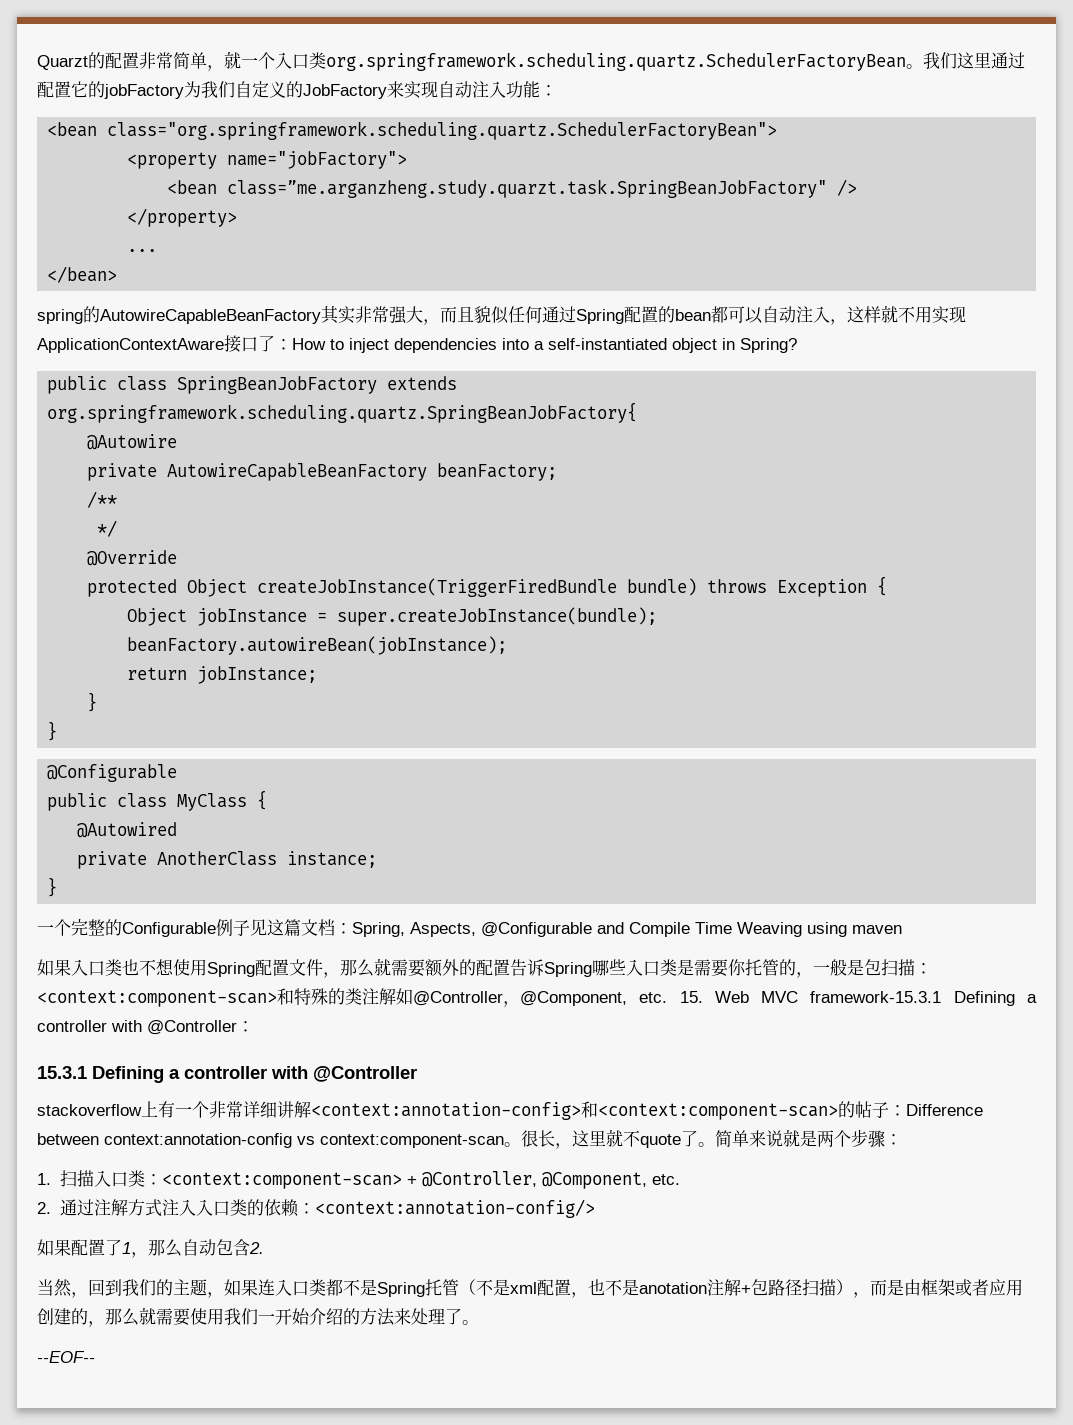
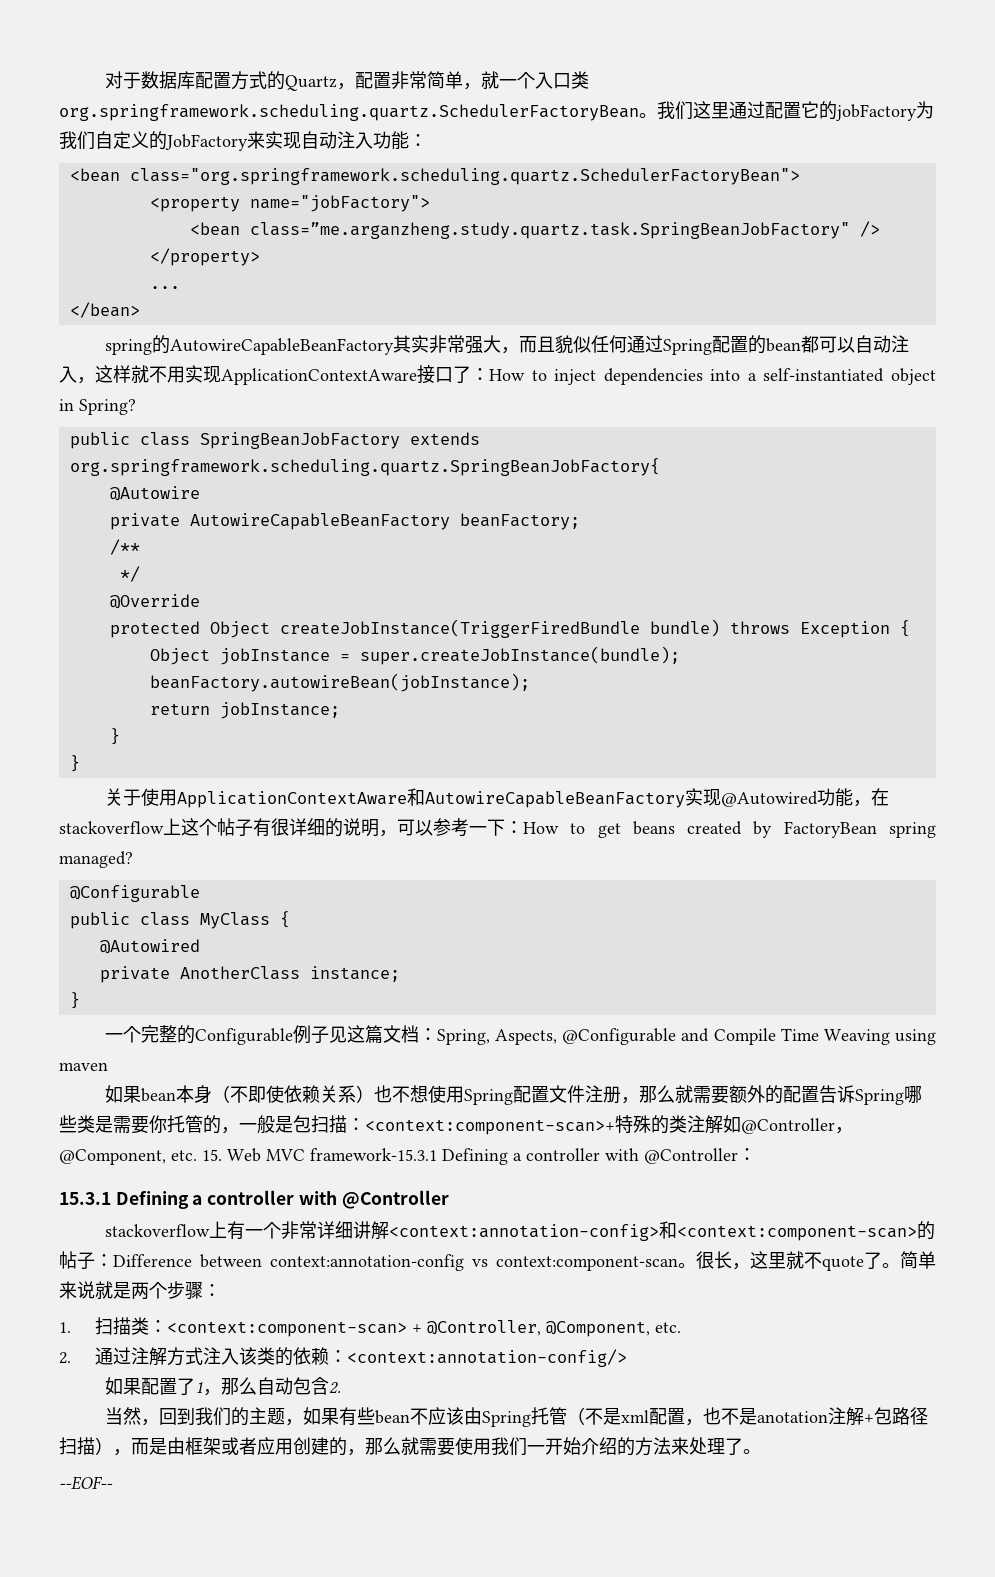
- Quarzt的配置非常简单，就一个入口类org.springframework.scheduling.quartz.SchedulerFactoryBean。
+ 对于数据库配置方式的Quartz，配置非常简单，就一个入口类org.springframework.scheduling.quartz.SchedulerFactoryBean。
- <bean class=”me.arganzheng.study.quarzt.task.SpringBeanJobFactory" />
+ <bean class=”me.arganzheng.study.quartz.task.SpringBeanJobFactory" />
+ 关于使用ApplicationContextAware和AutowireCapableBeanFactory实现@Autowired功能，在stackoverflow上这个帖子有很详细的说明，可以参考一下：How to get beans created by FactoryBean spring managed?
- 如果入口类也不想使用Spring配置文件，那么就需要额外的配置告诉Spring哪些入口类是需要你托管的，一般是包扫描：<context:component-scan>和特殊的类注解如@Controller，@Component, etc. 15. Web MVC framework-15.3.1 Defining a controller with @Controller：
+ 如果bean本身（不即使依赖关系）也不想使用Spring配置文件注册，那么就需要额外的配置告诉Spring哪些类是需要你托管的，一般是包扫描：<context:component-scan>+特殊的类注解如@Controller，@Component, etc. 15. Web MVC framework-15.3.1 Defining a controller with @Controller：
- 1.扫描入口类：<context:component-scan> + @Controller, @Component, etc.
+ 1.扫描类：<context:component-scan> + @Controller, @Component, etc.
- 2.通过注解方式注入入口类的依赖：<context:annotation-config/>
+ 2.通过注解方式注入该类的依赖：<context:annotation-config/>
- 当然，回到我们的主题，如果连入口类都不是Spring托管（不是xml配置，也不是anotation注解+包路径扫描），而是由框架或者应用创建的，那么就需要使用我们一开始介绍的方法来处理了。
+ 当然，回到我们的主题，如果有些bean不应该由Spring托管（不是xml配置，也不是anotation注解+包路径扫描），而是由框架或者应用创建的，那么就需要使用我们一开始介绍的方法来处理了。

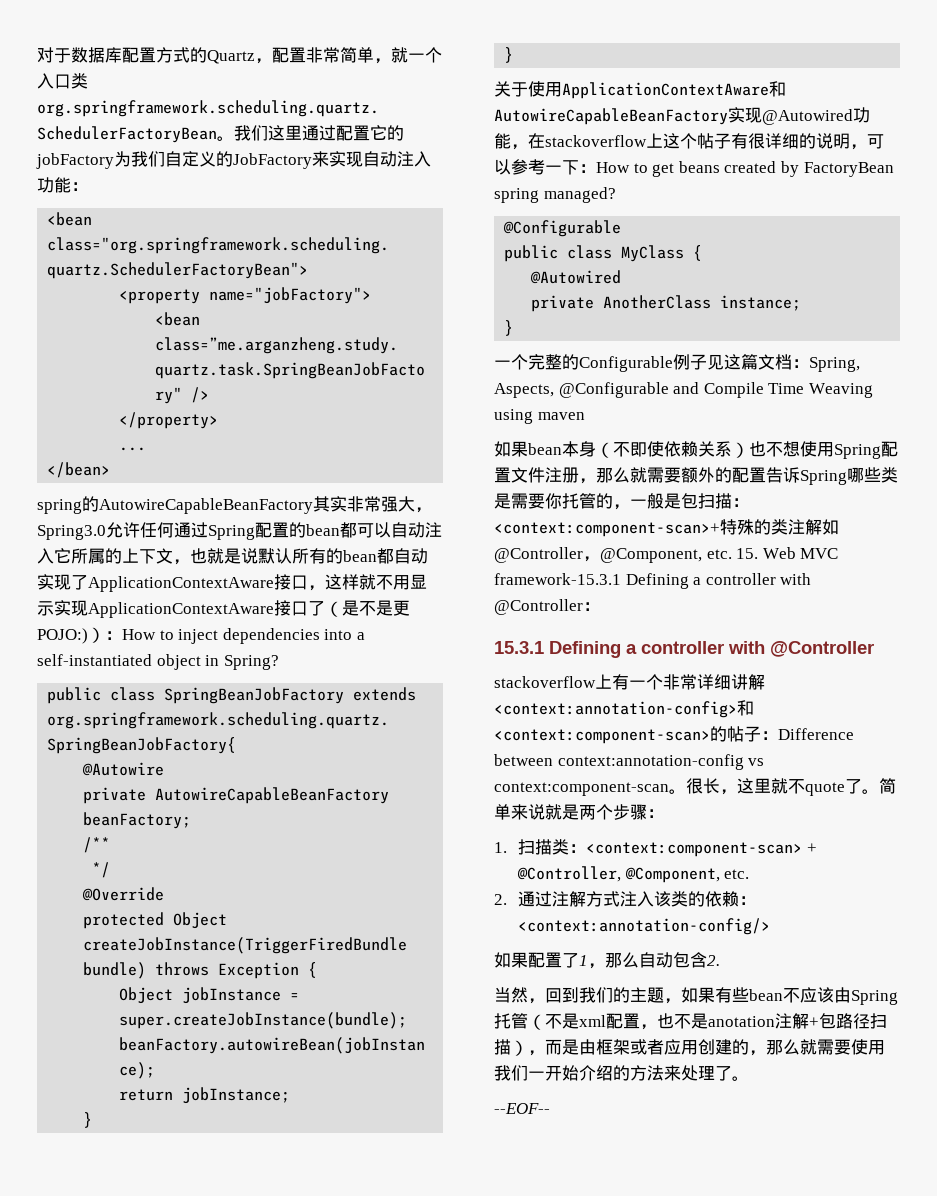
- spring的AutowireCapableBeanFactory其实非常强大，而且貌似任何通过Spring配置的bean都可以自动注入，这样就不用实现ApplicationContextAware接口了：How to inject dependencies into a self-instantiated object in Spring?
+ spring的AutowireCapableBeanFactory其实非常强大，Spring3.0允许任何通过Spring配置的bean都可以自动注入它所属的上下文，也就是说默认所有的bean都自动实现了ApplicationContextAware接口，这样就不用显示实现ApplicationContextAware接口了（是不是更POJO:)）：How to inject dependencies into a self-instantiated object in Spring?

